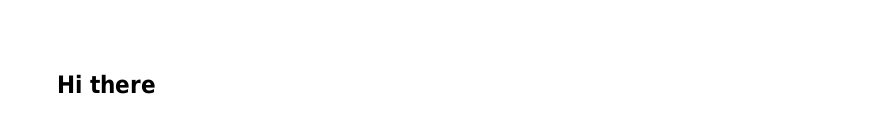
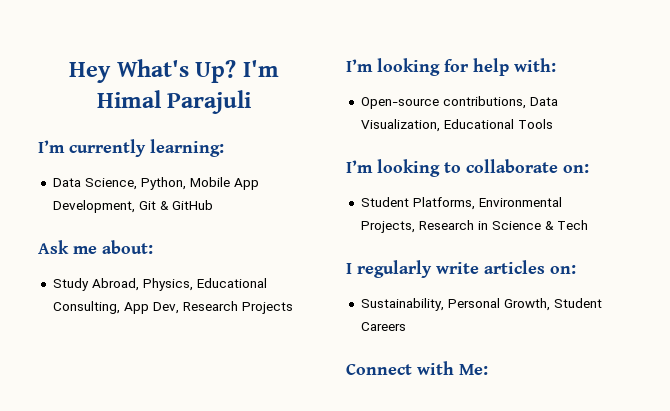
- Hi there
+ Hey What's Up? I'm Himal Parajuli
+ I’m currently learning:
+ Data Science, Python, Mobile App Development, Git & GitHub
+ Ask me about:
+ Study Abroad, Physics, Educational Consulting, App Dev, Research Projects
+ I’m looking for help with:
+ Open-source contributions, Data Visualization, Educational Tools
+ I’m looking to collaborate on:
+ Student Platforms, Environmental Projects, Research in Science & Tech
+ I regularly write articles on:
+ Sustainability, Personal Growth, Student Careers
+ Connect with Me:

